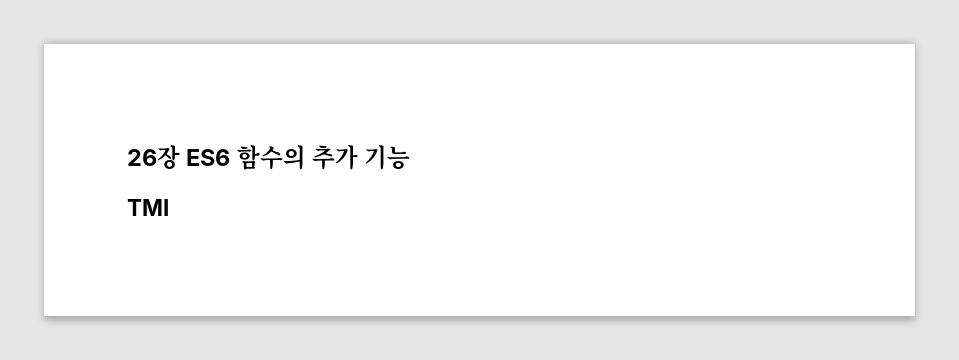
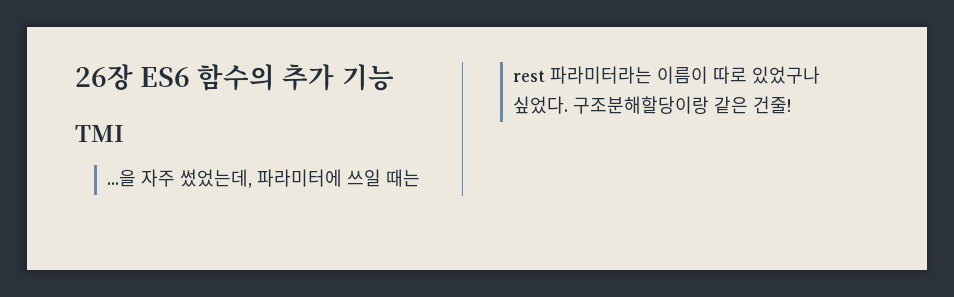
+ ...을 자주 썼었는데, 파라미터에 쓰일 때는 rest 파라미터라는 이름이 따로 있었구나 싶었다. 구조분해할당이랑 같은 건줄!

